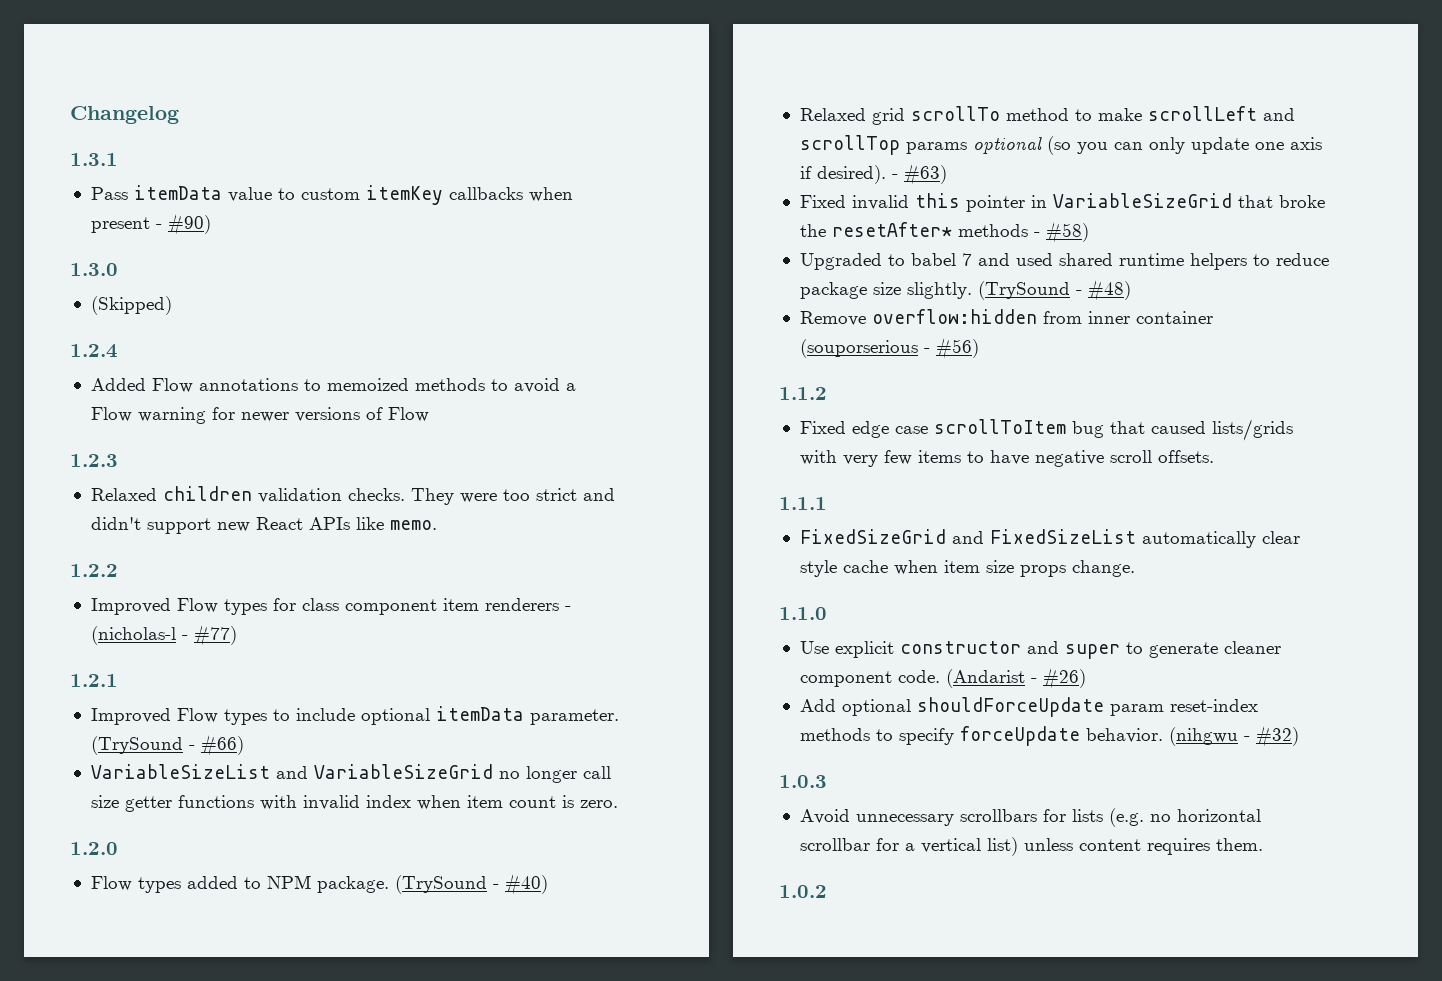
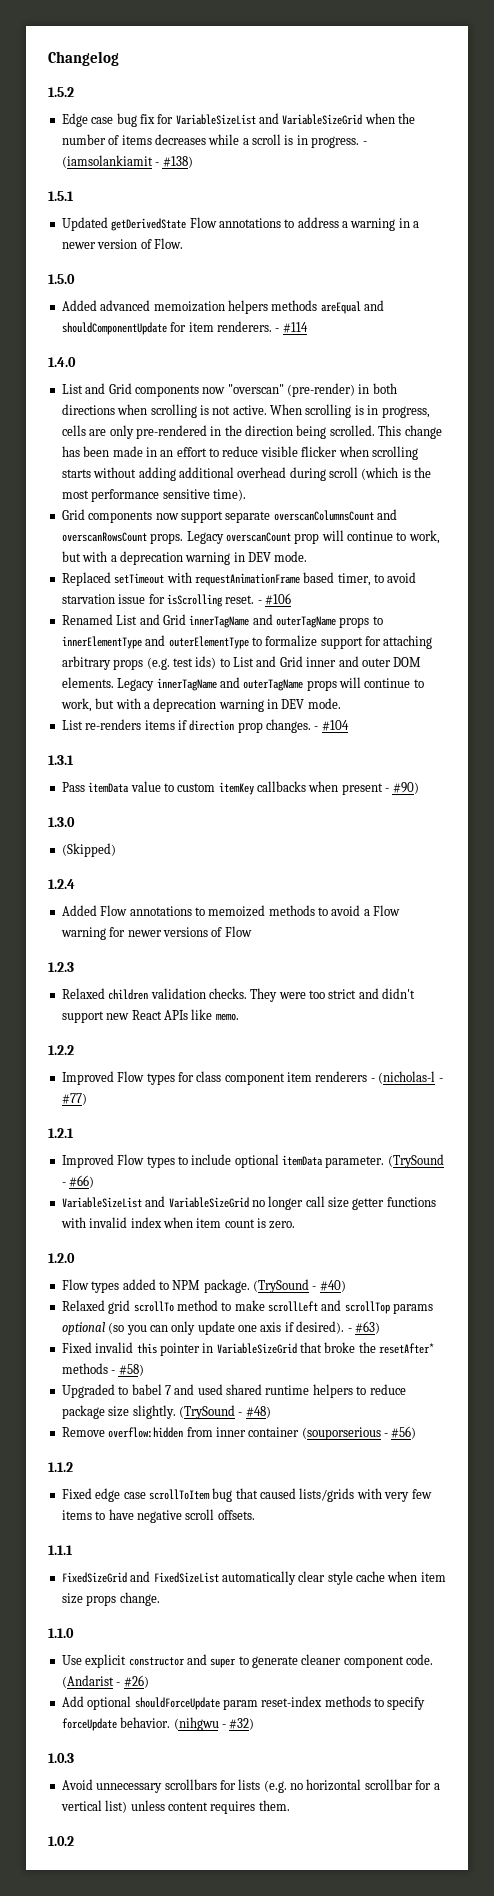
+ 1.5.2
+ Edge case bug fix for VariableSizeList and VariableSizeGrid when the number of items decreases while a scroll is in progress. - (iamsolankiamit - #138)
+ 1.5.1
+ Updated getDerivedState Flow annotations to address a warning in a newer version of Flow.
+ 1.5.0
+ Added advanced memoization helpers methods areEqual and shouldComponentUpdate for item renderers. - #114
+ 1.4.0
+ List and Grid components now "overscan" (pre-render) in both directions when scrolling is not active. When scrolling is in progress, cells are only pre-rendered in the direction being scrolled. This change has been made in an effort to reduce visible flicker when scrolling starts without adding additional overhead during scroll (which is the most performance sensitive time).
+ Grid components now support separate overscanColumnsCount and overscanRowsCount props. Legacy overscanCount prop will continue to work, but with a deprecation warning in DEV mode.
+ Replaced setTimeout with requestAnimationFrame based timer, to avoid starvation issue for isScrolling reset. - #106
+ Renamed List and Grid innerTagName and outerTagName props to innerElementType and outerElementType to formalize support for attaching arbitrary props (e.g. test ids) to List and Grid inner and outer DOM elements. Legacy innerTagName and outerTagName props will continue to work, but with a deprecation warning in DEV mode.
+ List re-renders items if direction prop changes. - #104

